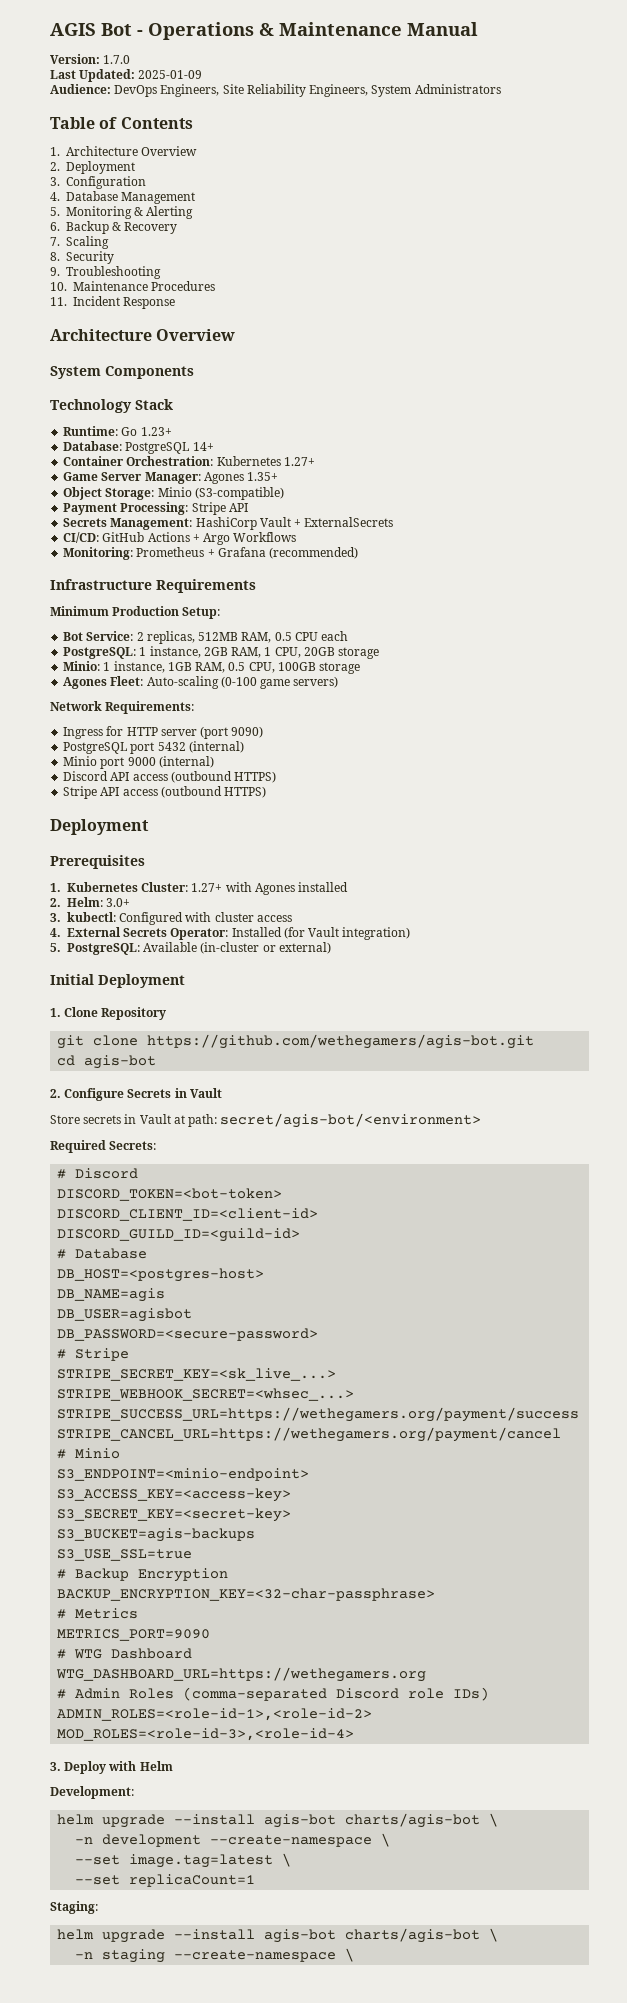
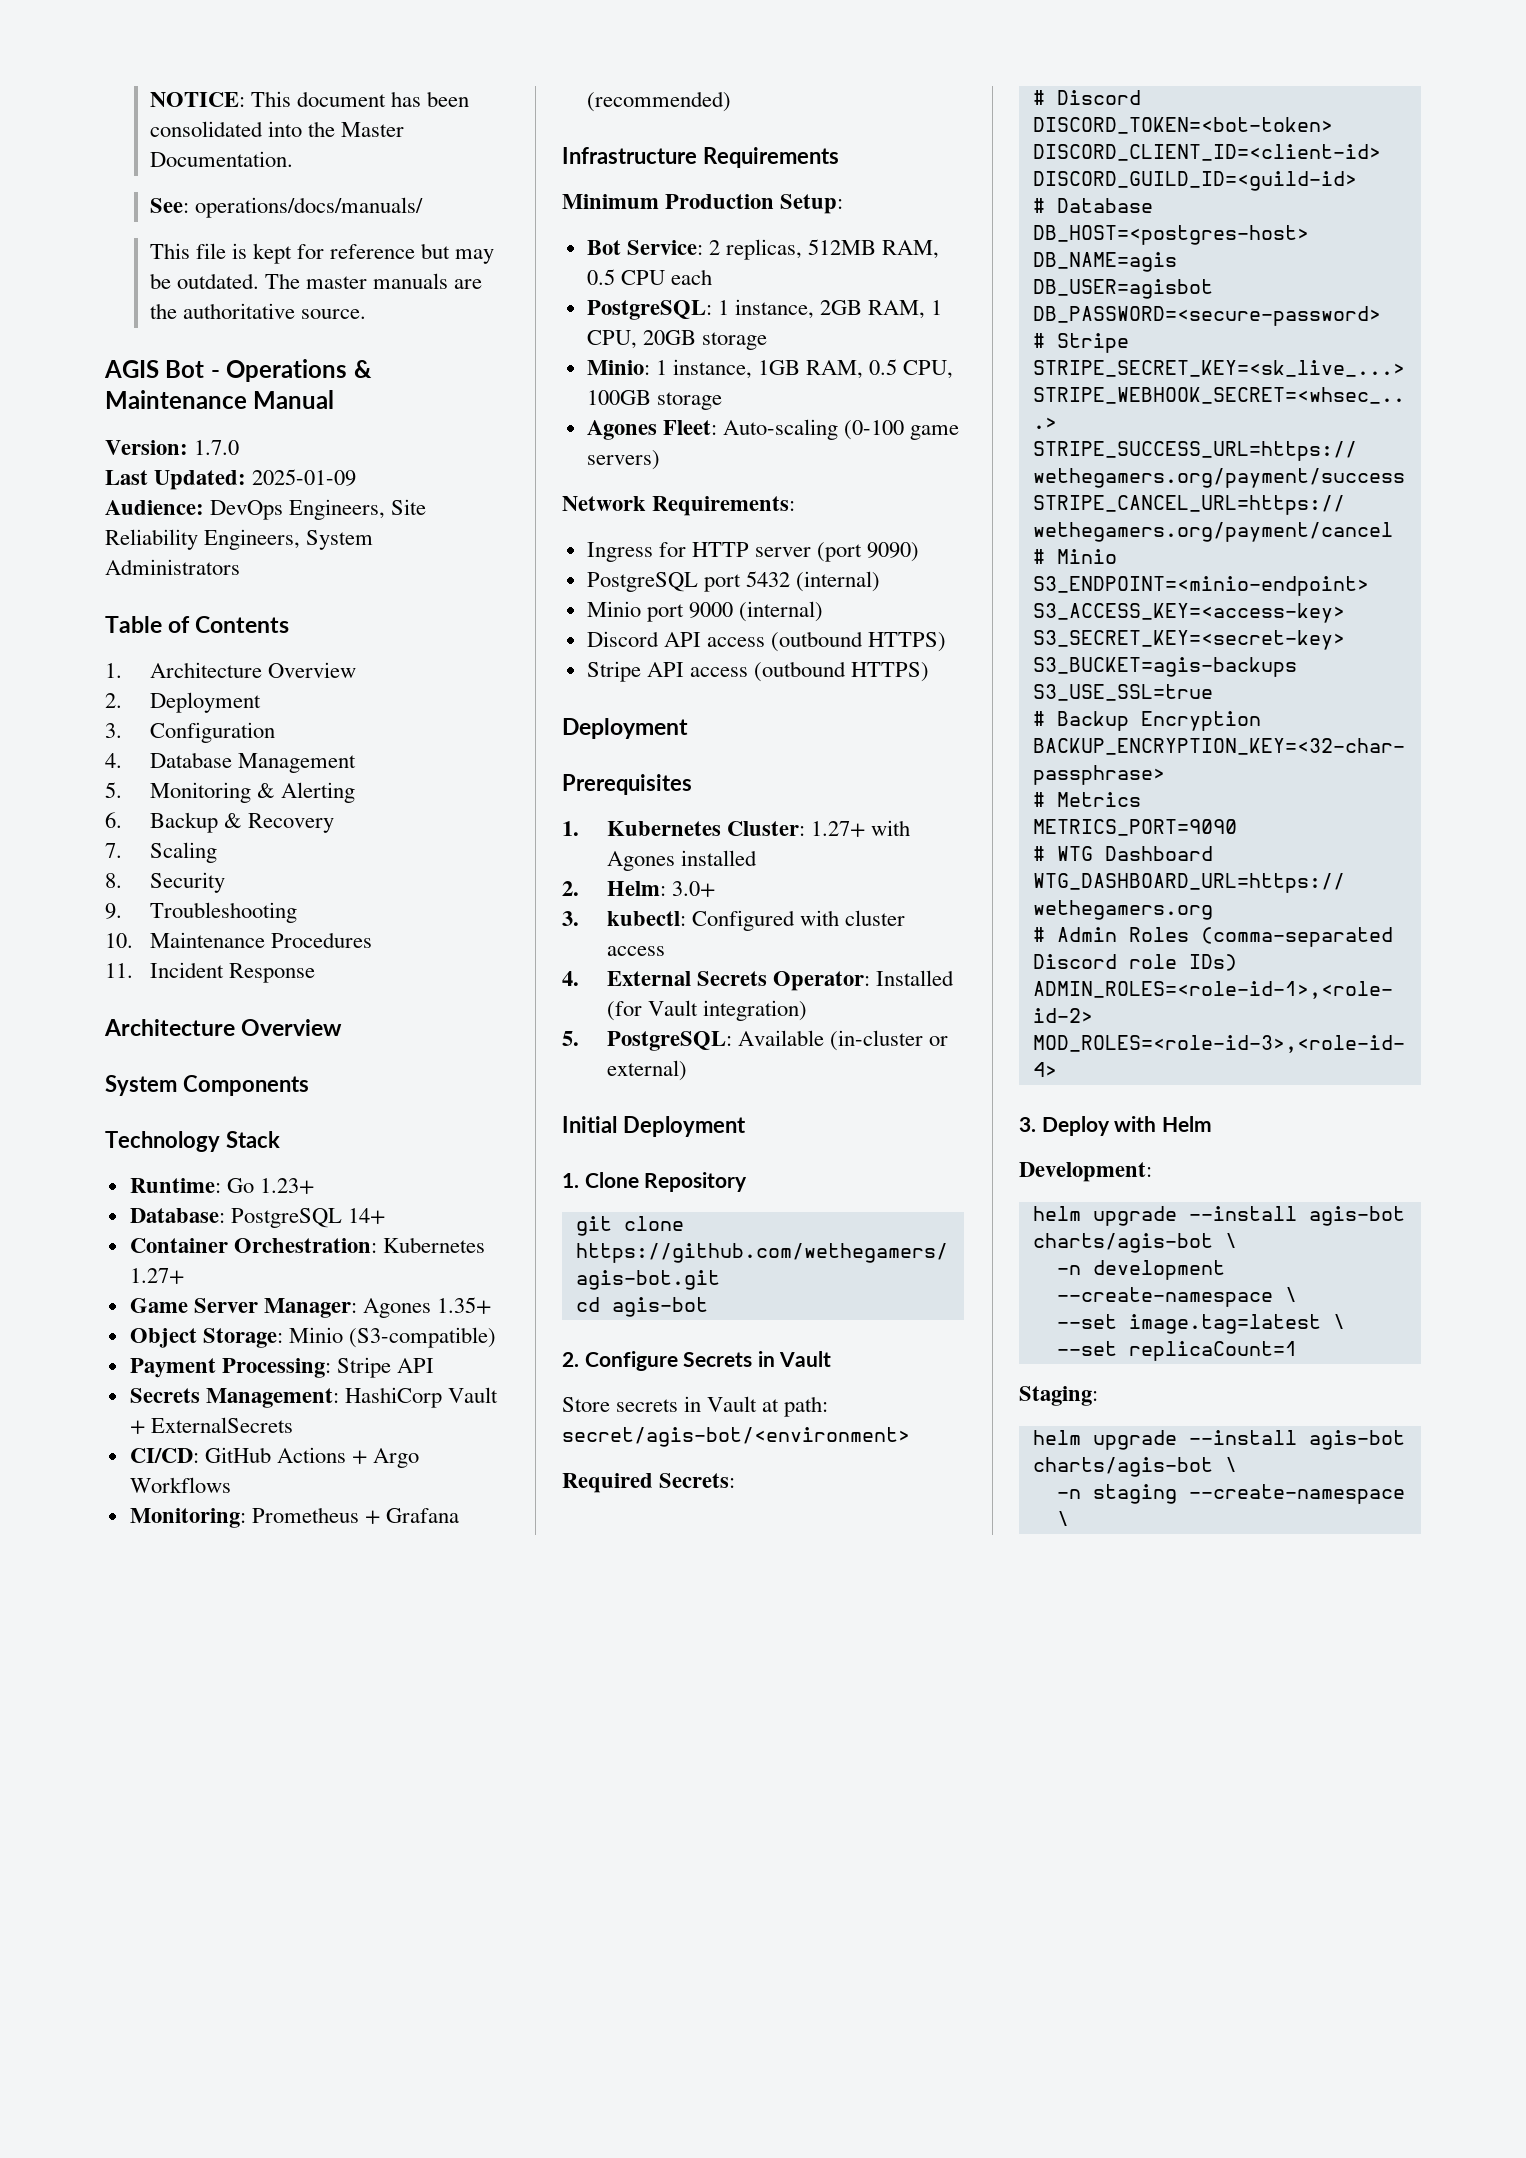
+ NOTICE: This document has been consolidated into the Master Documentation.
+ See: operations/docs/manuals/
+ This file is kept for reference but may be outdated. The master manuals are the authoritative source.

